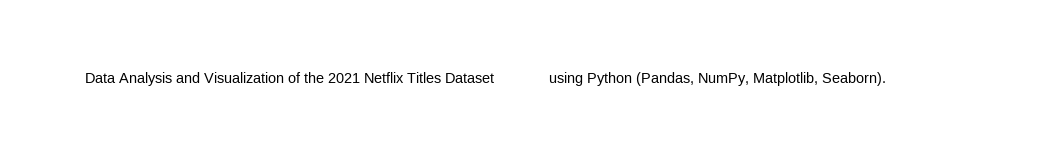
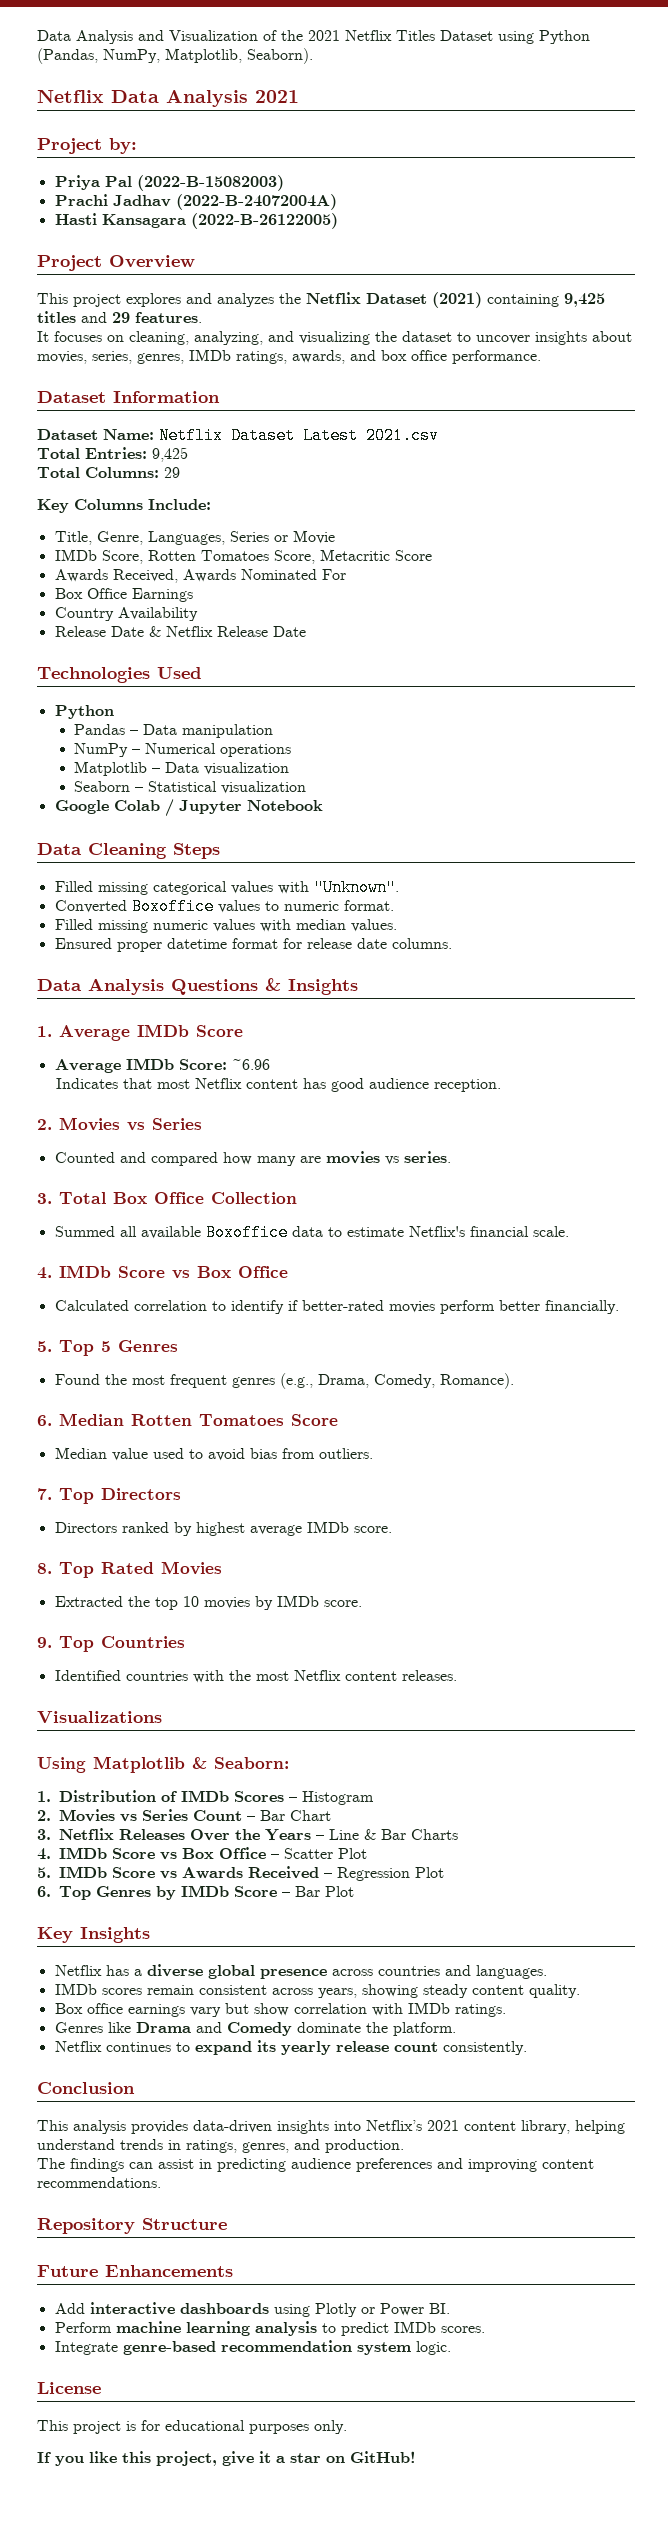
+ Netflix Data Analysis 2021
+ Project by:
+ Priya Pal (2022-B-15082003)
+ Prachi Jadhav (2022-B-24072004A)
+ Hasti Kansagara (2022-B-26122005)
+ Project Overview
+ This project explores and analyzes the Netflix Dataset (2021) containing 9,425 titles and 29 features.
+ It focuses on cleaning, analyzing, and visualizing the dataset to uncover insights about movies, series, genres, IMDb ratings, awards, and box office performance.
+ Dataset Information
+ Dataset Name: Netflix Dataset Latest 2021.csv
+ Total Entries: 9,425
+ Total Columns: 29
+ Key Columns Include:
+ Title, Genre, Languages, Series or Movie
+ IMDb Score, Rotten Tomatoes Score, Metacritic Score
+ Awards Received, Awards Nominated For
+ Box Office Earnings
+ Country Availability
+ Release Date & Netflix Release Date
+ Technologies Used
+ Python
+ Pandas – Data manipulation
+ NumPy – Numerical operations
+ Matplotlib – Data visualization
+ Seaborn – Statistical visualization
+ Google Colab / Jupyter Notebook
+ Data Cleaning Steps
+ Filled missing categorical values with "Unknown".
+ Converted Boxoffice values to numeric format.
+ Filled missing numeric values with median values.
+ Ensured proper datetime format for release date columns.
+ Data Analysis Questions & Insights
+ 1. Average IMDb Score
+ Average IMDb Score: ~6.96
+ Indicates that most Netflix content has good audience reception.
+ 2. Movies vs Series
+ Counted and compared how many are movies vs series.
+ 3. Total Box Office Collection
+ Summed all available Boxoffice data to estimate Netflix's financial scale.
+ 4. IMDb Score vs Box Office
+ Calculated correlation to identify if better-rated movies perform better financially.
+ 5. Top 5 Genres
+ Found the most frequent genres (e.g., Drama, Comedy, Romance).
+ 6. Median Rotten Tomatoes Score
+ Median value used to avoid bias from outliers.
+ 7. Top Directors
+ Directors ranked by highest average IMDb score.
+ 8. Top Rated Movies
+ Extracted the top 10 movies by IMDb score.
+ 9. Top Countries
+ Identified countries with the most Netflix content releases.
+ Visualizations
+ Using Matplotlib & Seaborn:
+ 1. Distribution of IMDb Scores – Histogram
+ 2. Movies vs Series Count – Bar Chart
+ 3. Netflix Releases Over the Years – Line & Bar Charts
+ 4. IMDb Score vs Box Office – Scatter Plot
+ 5. IMDb Score vs Awards Received – Regression Plot
+ 6. Top Genres by IMDb Score – Bar Plot
+ Key Insights
+ Netflix has a diverse global presence across countries and languages.
+ IMDb scores remain consistent across years, showing steady content quality.
+ Box office earnings vary but show correlation with IMDb ratings.
+ Genres like Drama and Comedy dominate the platform.
+ Netflix continues to expand its yearly release count consistently.
+ Conclusion
+ This analysis provides data-driven insights into Netflix’s 2021 content library, helping understand trends in ratings, genres, and production.
+ The findings can assist in predicting audience preferences and improving content recommendations.
+ Repository Structure
+ Future Enhancements
+ Add interactive dashboards using Plotly or Power BI.
+ Perform machine learning analysis to predict IMDb scores.
+ Integrate genre-based recommendation system logic.
+ License
+ This project is for educational purposes only.
+ If you like this project, give it a star on GitHub!

